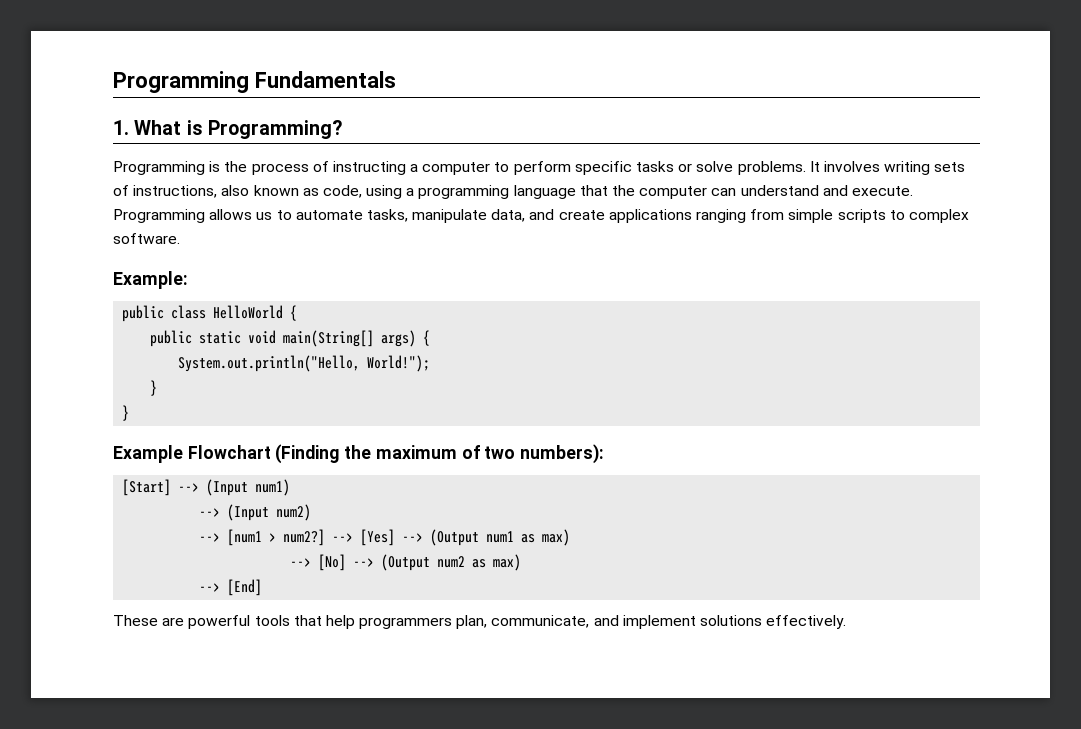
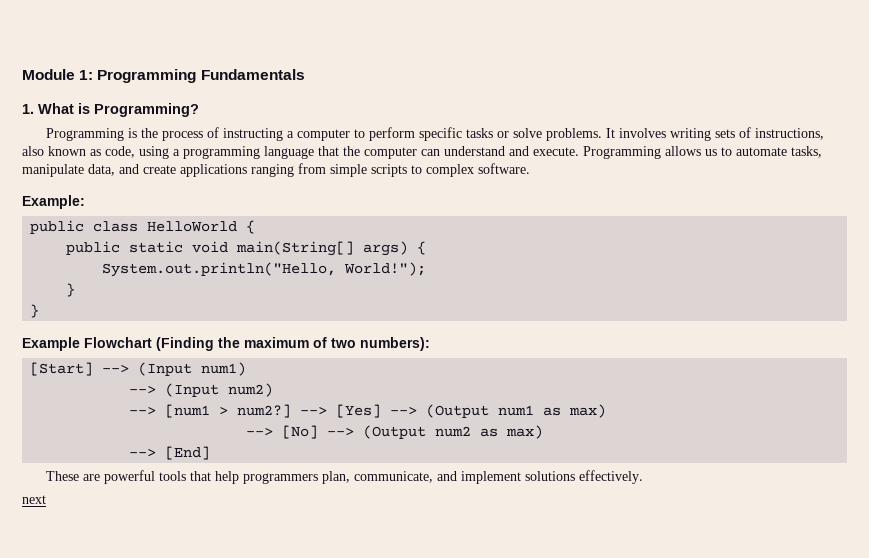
- Programming Fundamentals
+ Module 1: Programming Fundamentals
+ next

